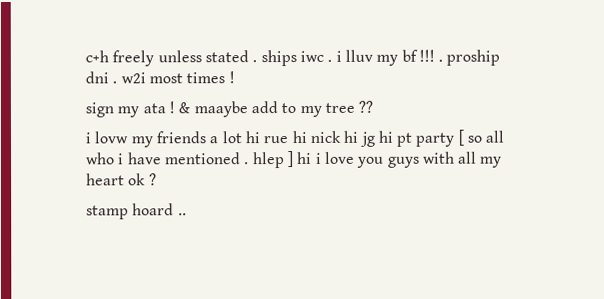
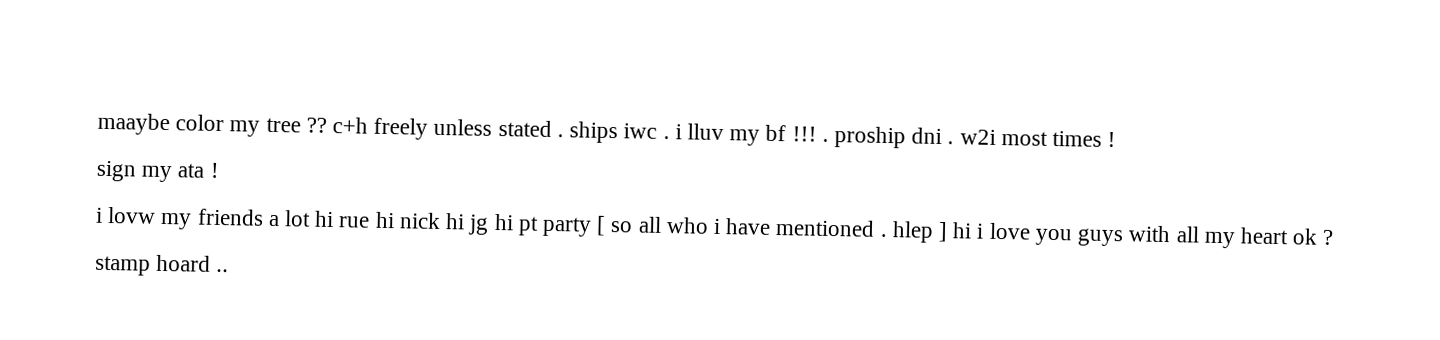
- c+h freely unless stated . ships iwc . i lluv my bf !!! . proship dni . w2i most times !
+ maaybe color my tree ?? c+h freely unless stated . ships iwc . i lluv my bf !!! . proship dni . w2i most times !
- & maaybe add to my tree ??

